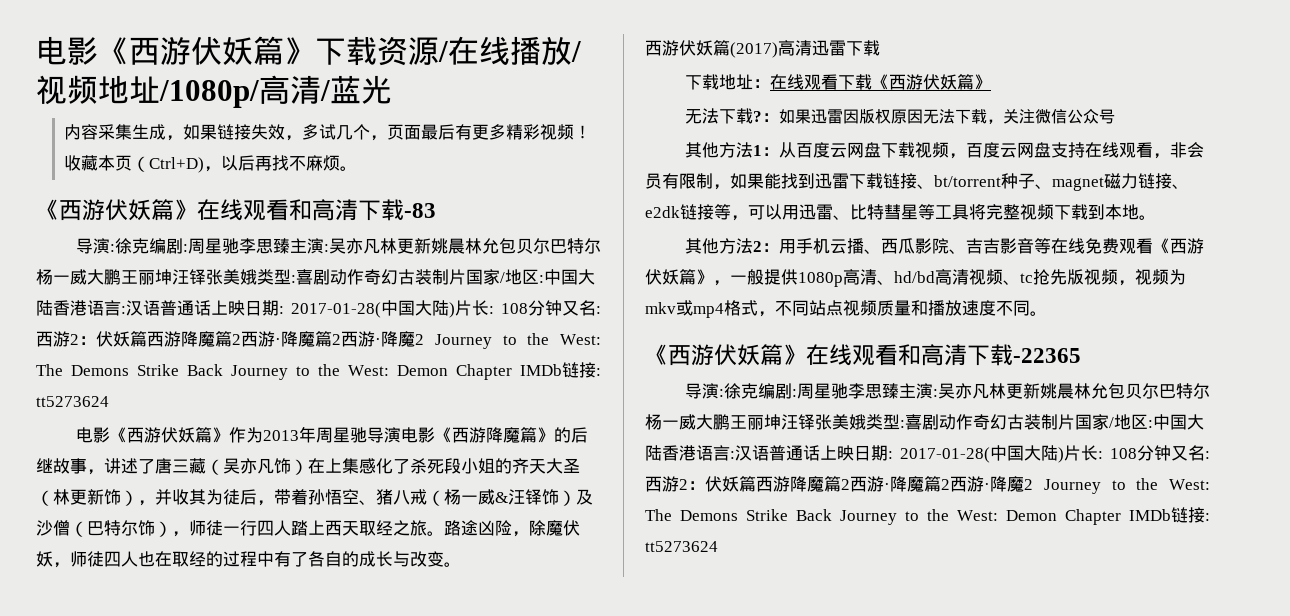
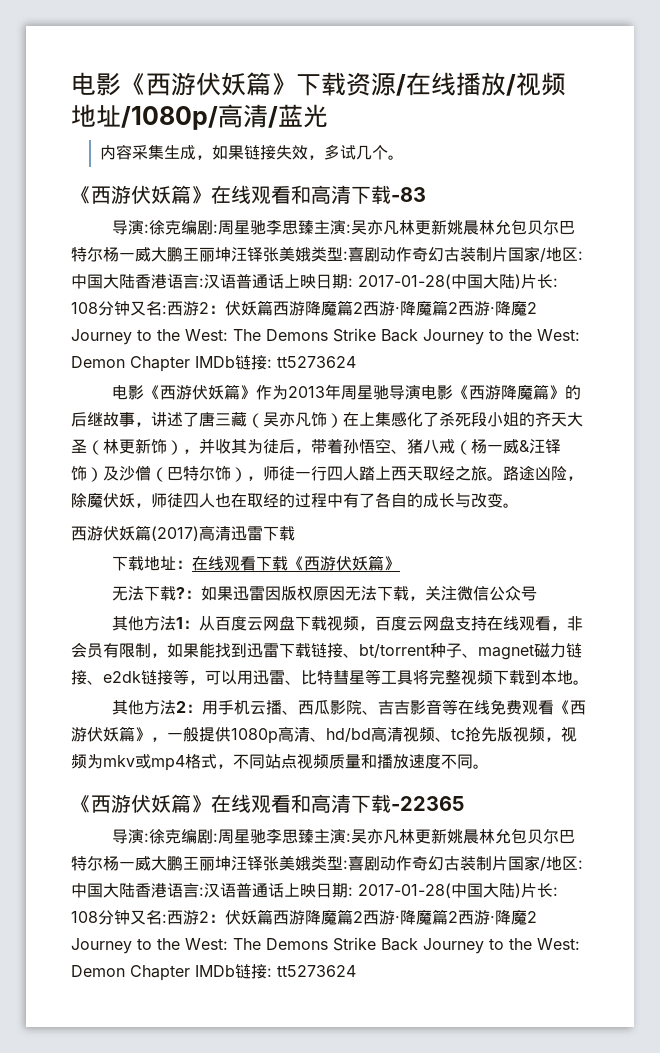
- 内容采集生成，如果链接失效，多试几个，页面最后有更多精彩视频！收藏本页（Ctrl+D)，以后再找不麻烦。
+ 内容采集生成，如果链接失效，多试几个。

